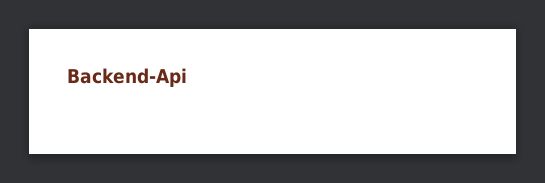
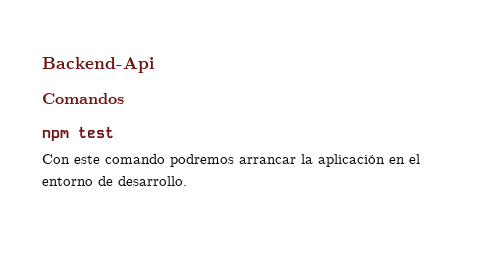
+ Comandos
+ npm test
+ Con este comando podremos arrancar la aplicación en el entorno de desarrollo.

